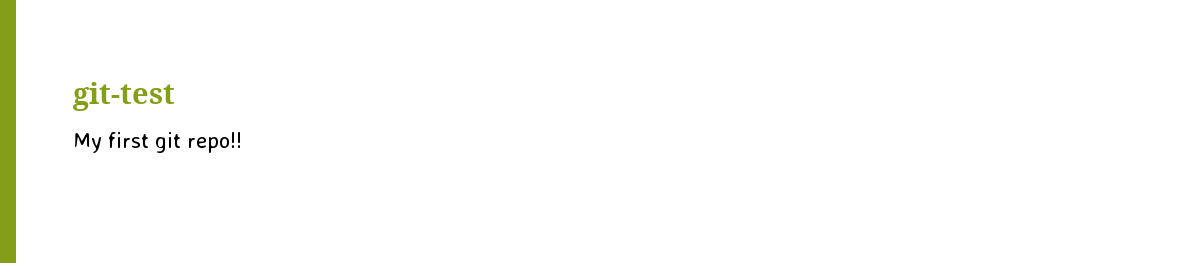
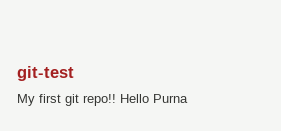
+ Hello Purna

